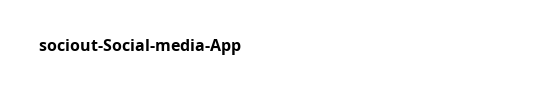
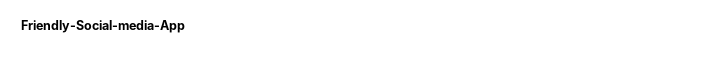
- sociout-Social-media-App
+ Friendly-Social-media-App

